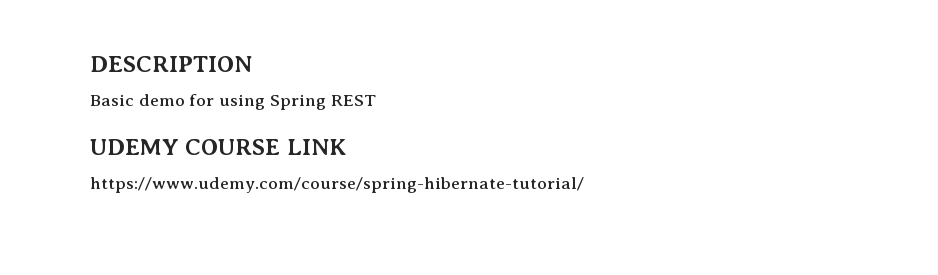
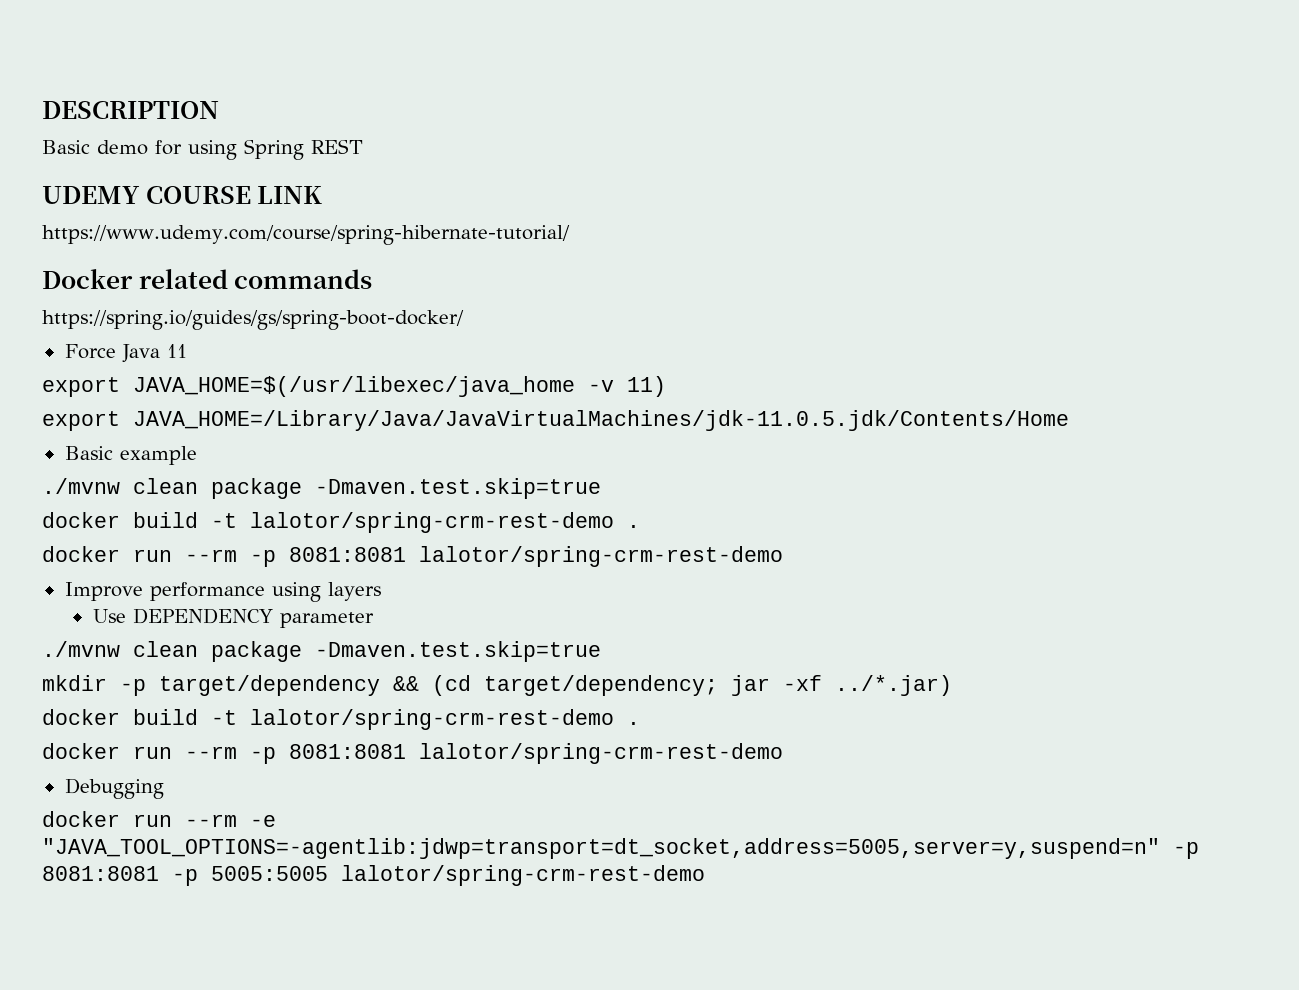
+ Docker related commands
+ https://spring.io/guides/gs/spring-boot-docker/
+ Force Java 11
+ export JAVA_HOME=$(/usr/libexec/java_home -v 11)
+ export JAVA_HOME=/Library/Java/JavaVirtualMachines/jdk-11.0.5.jdk/Contents/Home
+ Basic example
+ ./mvnw clean package -Dmaven.test.skip=true
+ docker build -t lalotor/spring-crm-rest-demo .
+ docker run --rm -p 8081:8081 lalotor/spring-crm-rest-demo
+ Improve performance using layers
+ Use DEPENDENCY parameter
+ ./mvnw clean package -Dmaven.test.skip=true
+ mkdir -p target/dependency && (cd target/dependency; jar -xf ../*.jar)
+ docker build -t lalotor/spring-crm-rest-demo .
+ docker run --rm -p 8081:8081 lalotor/spring-crm-rest-demo
+ Debugging
+ docker run --rm -e "JAVA_TOOL_OPTIONS=-agentlib:jdwp=transport=dt_socket,address=5005,server=y,suspend=n" -p 8081:8081 -p 5005:5005 lalotor/spring-crm-rest-demo

